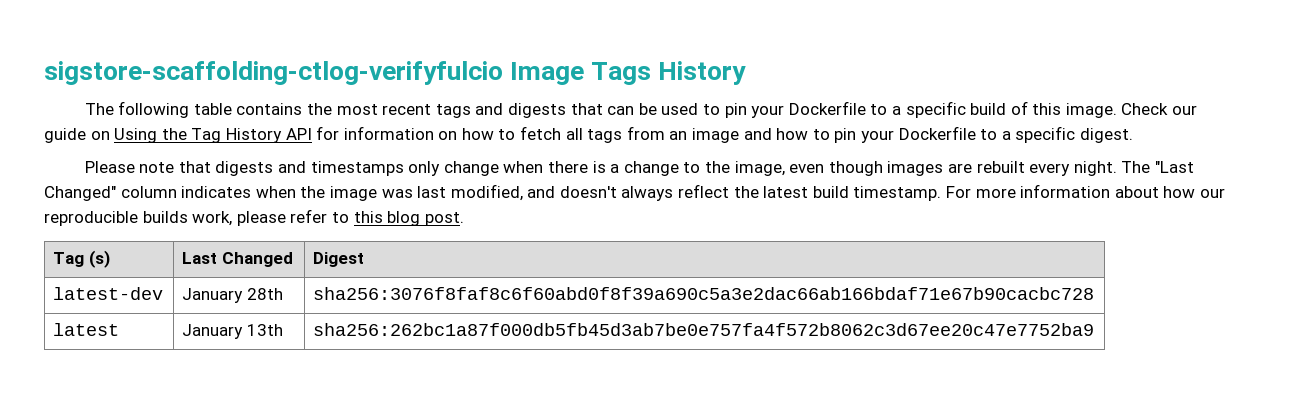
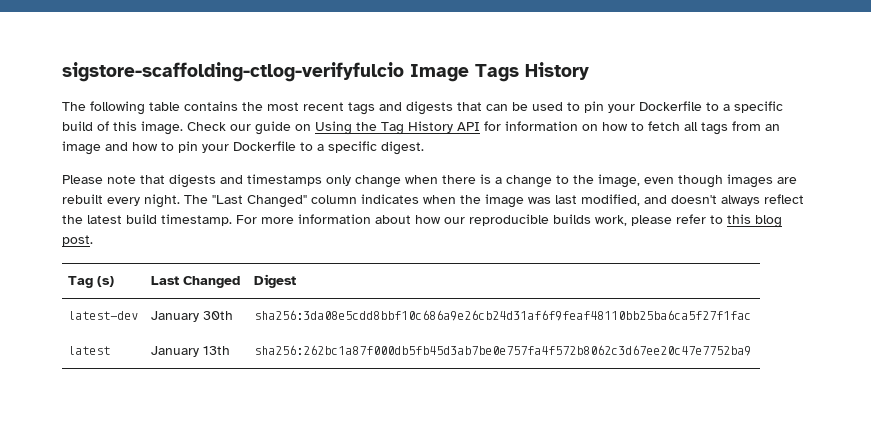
- latest-dev | January 28th | sha256:3076f8faf8c6f60abd0f8f39a690c5a3e2dac66ab166bdaf71e67b90cacbc728
+ latest-dev | January 30th | sha256:3da08e5cdd8bbf10c686a9e26cb24d31af6f9feaf48110bb25ba6ca5f27f1fac

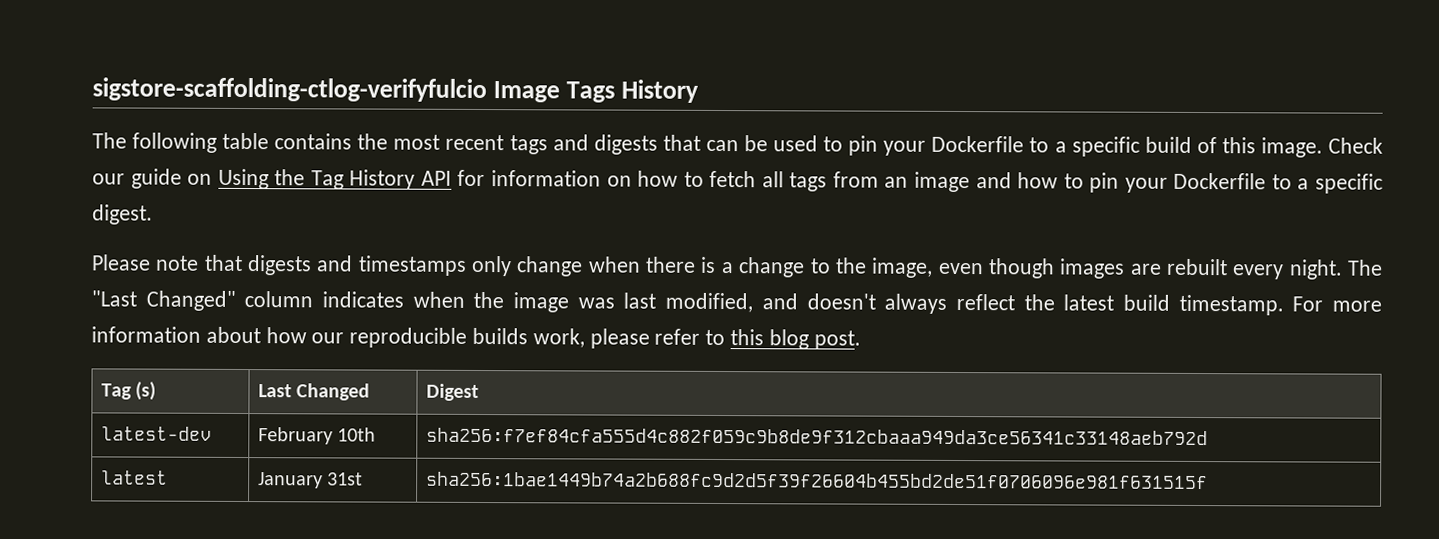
- latest-dev | January 30th | sha256:3da08e5cdd8bbf10c686a9e26cb24d31af6f9feaf48110bb25ba6ca5f27f1fac
+ latest-dev | February 10th | sha256:f7ef84cfa555d4c882f059c9b8de9f312cbaaa949da3ce56341c33148aeb792d
- latest | January 13th | sha256:262bc1a87f000db5fb45d3ab7be0e757fa4f572b8062c3d67ee20c47e7752ba9
+ latest | January 31st | sha256:1bae1449b74a2b688fc9d2d5f39f26604b455bd2de51f0706096e981f631515f

